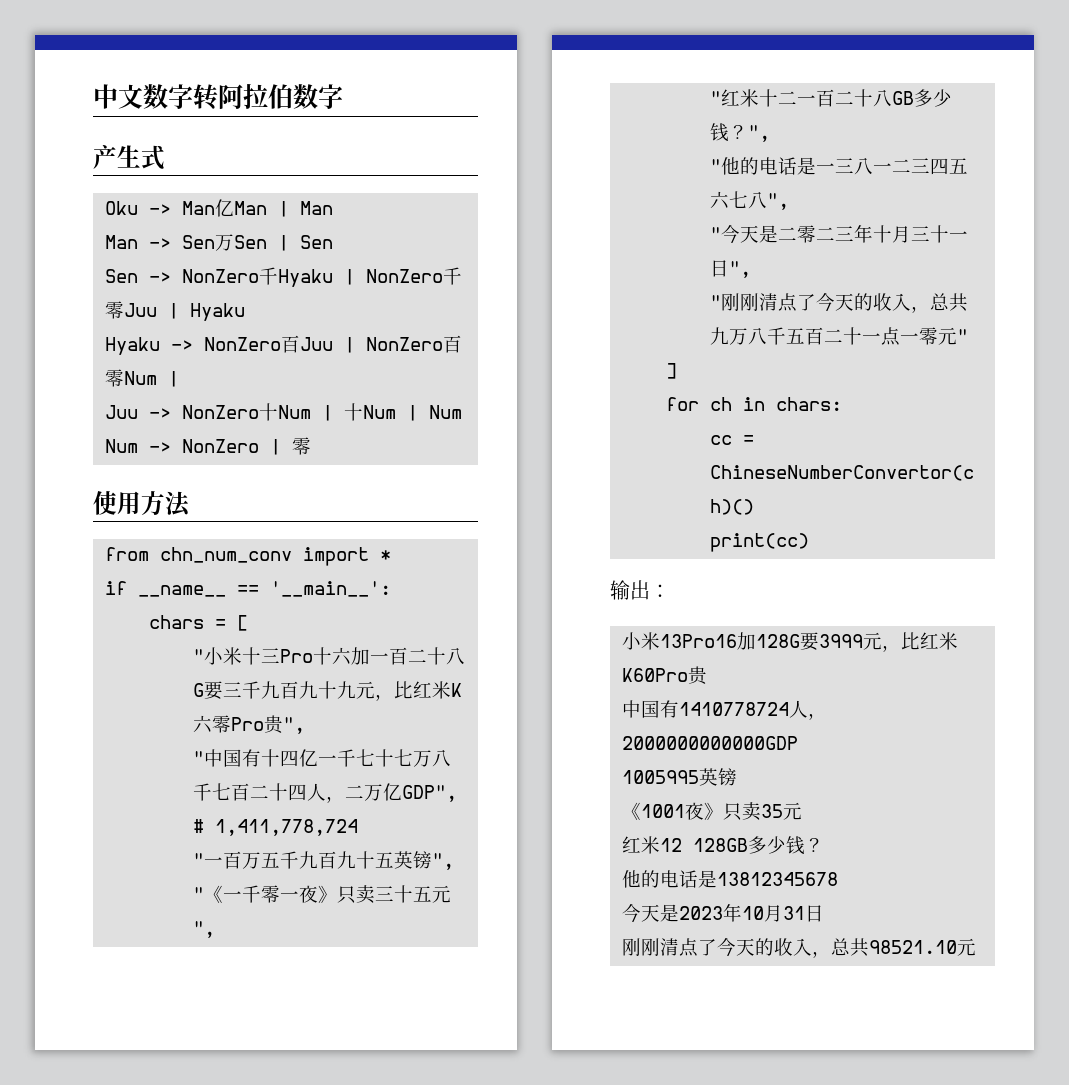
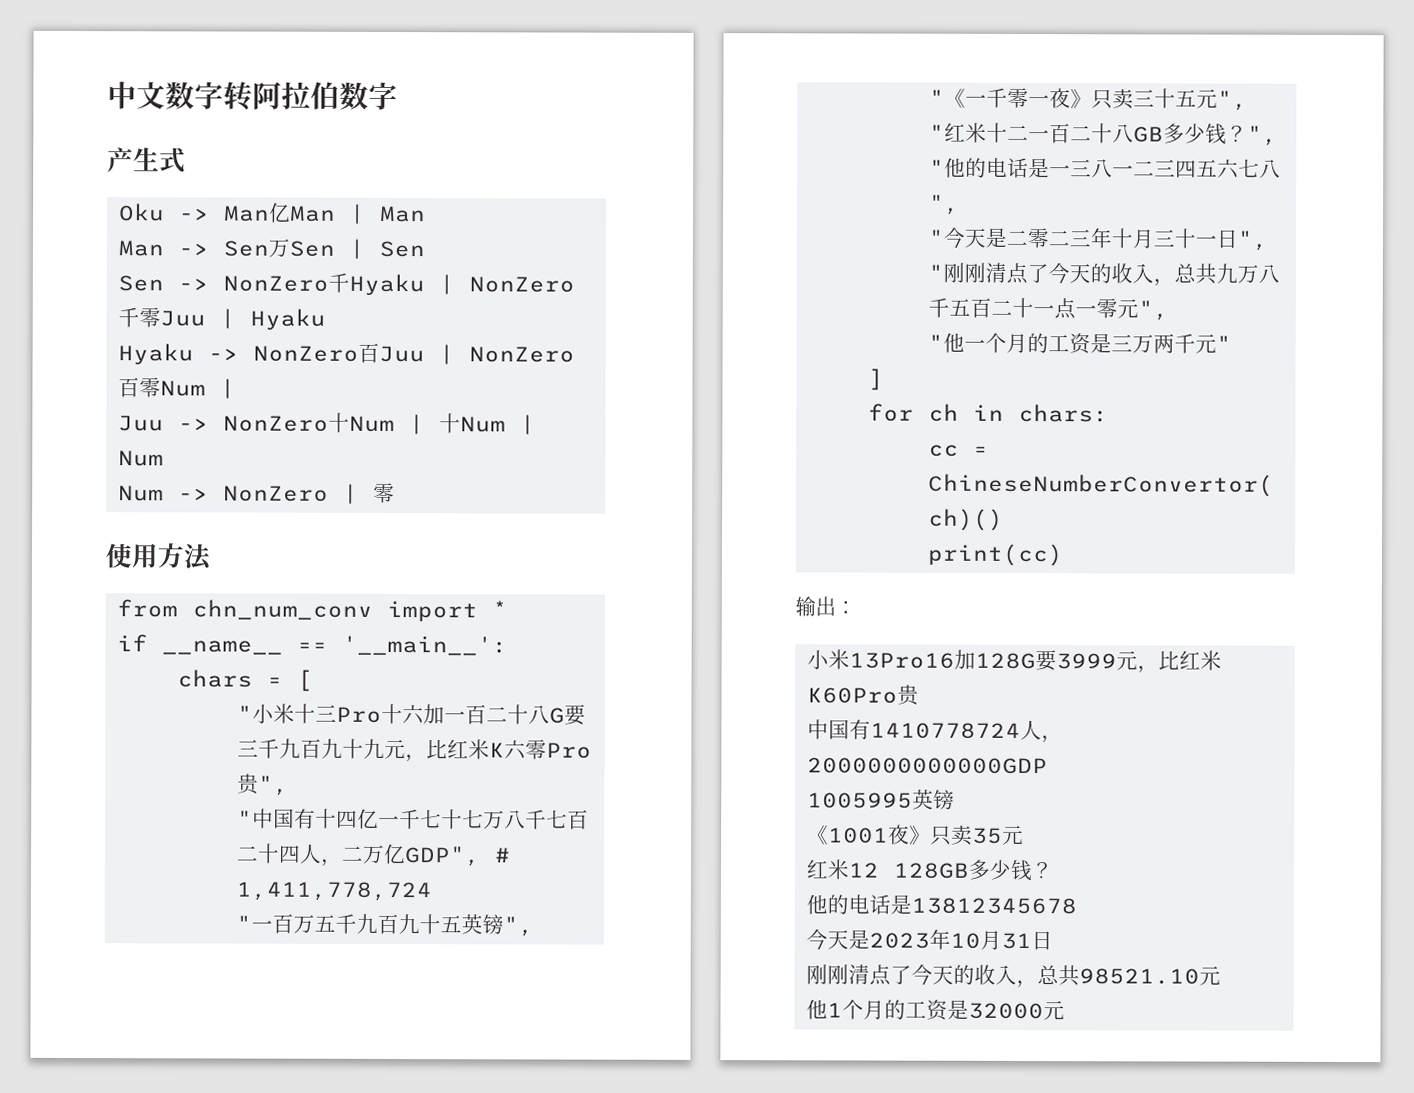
- "刚刚清点了今天的收入，总共九万八千五百二十一点一零元"
+ "刚刚清点了今天的收入，总共九万八千五百二十一点一零元",
+ "他一个月的工资是三万两千元"
+ 他1个月的工资是32000元

